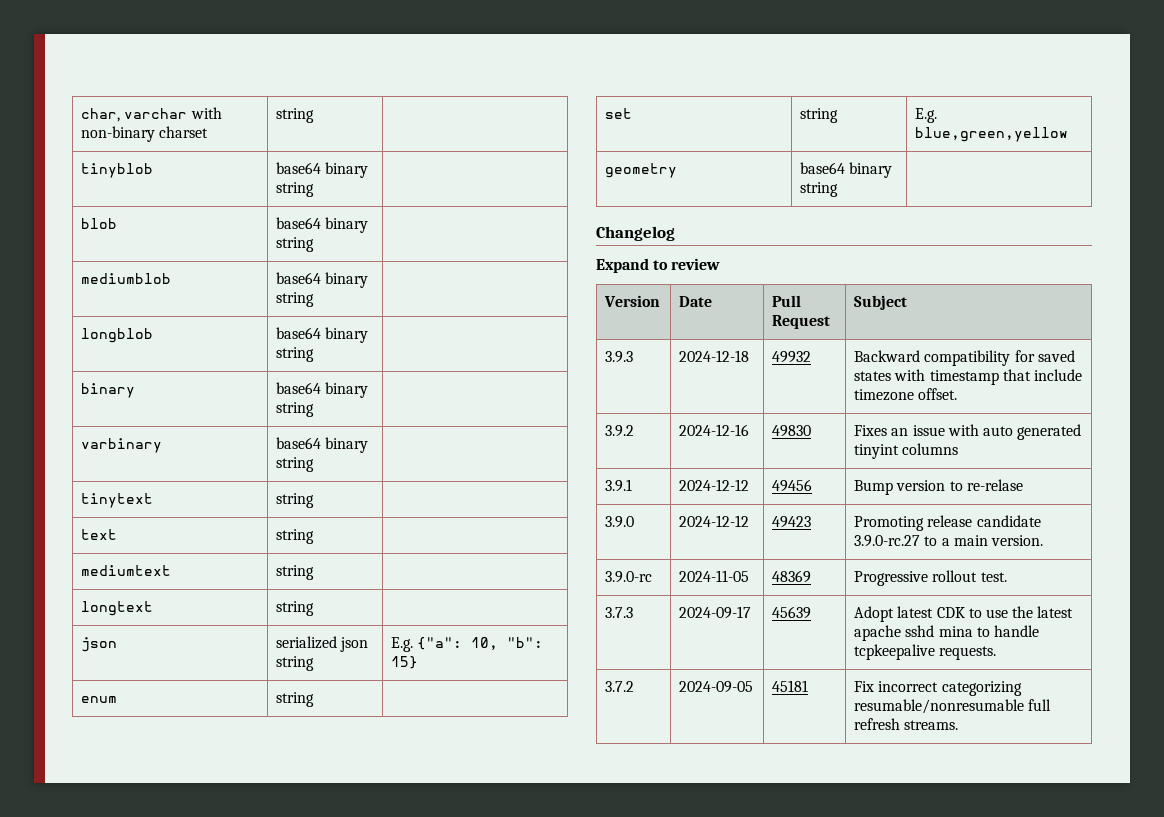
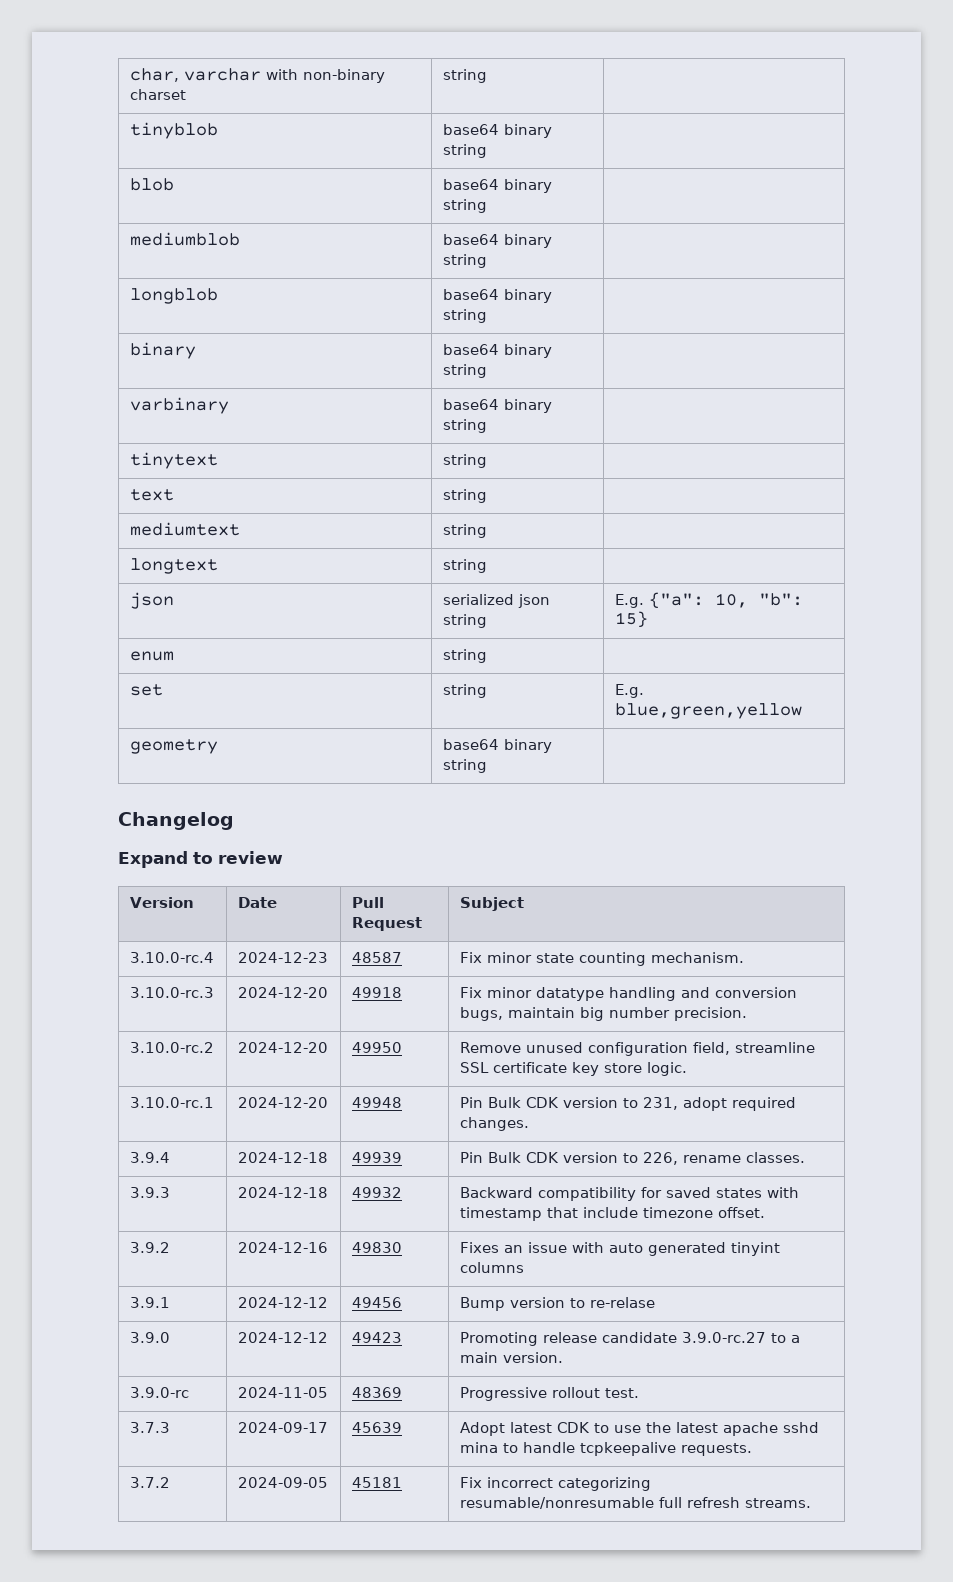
+ 3.10.0-rc.4 | 2024-12-23 | 48587 | Fix minor state counting mechanism.
+ 3.10.0-rc.3 | 2024-12-20 | 49918 | Fix minor datatype handling and conversion bugs, maintain big number precision.
+ 3.10.0-rc.2 | 2024-12-20 | 49950 | Remove unused configuration field, streamline SSL certificate key store logic.
+ 3.10.0-rc.1 | 2024-12-20 | 49948 | Pin Bulk CDK version to 231, adopt required changes.
+ 3.9.4 | 2024-12-18 | 49939 | Pin Bulk CDK version to 226, rename classes.

